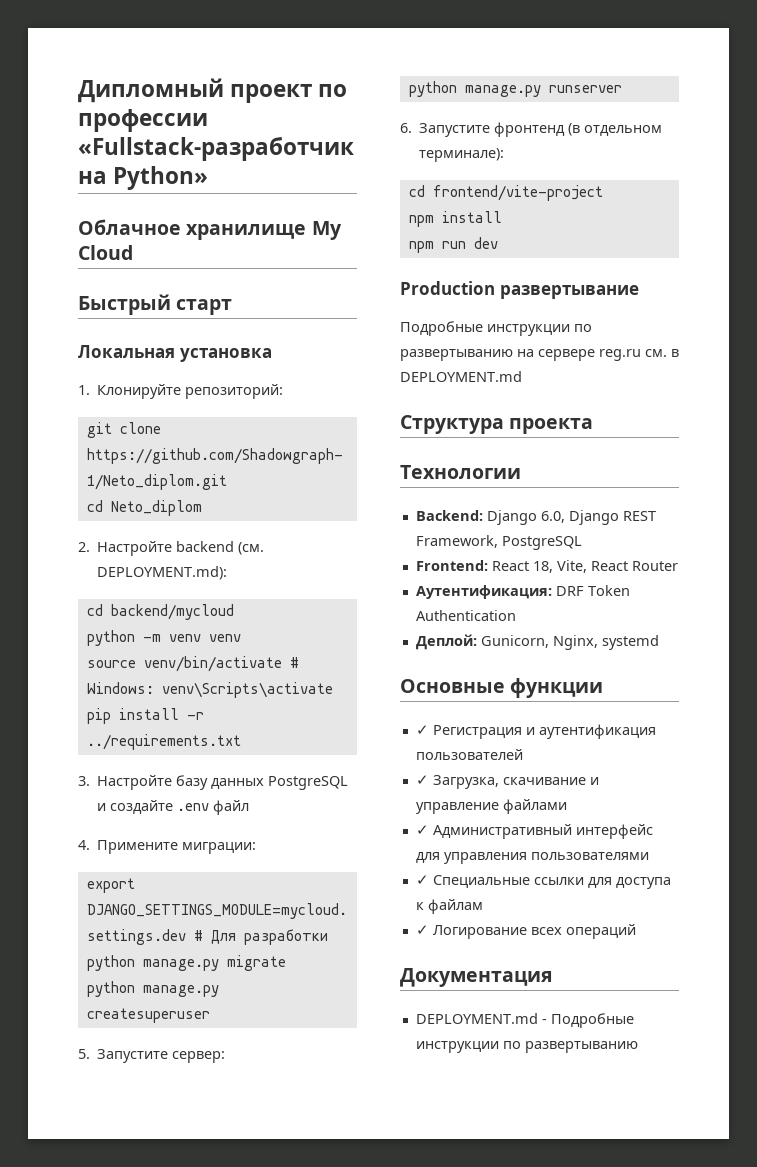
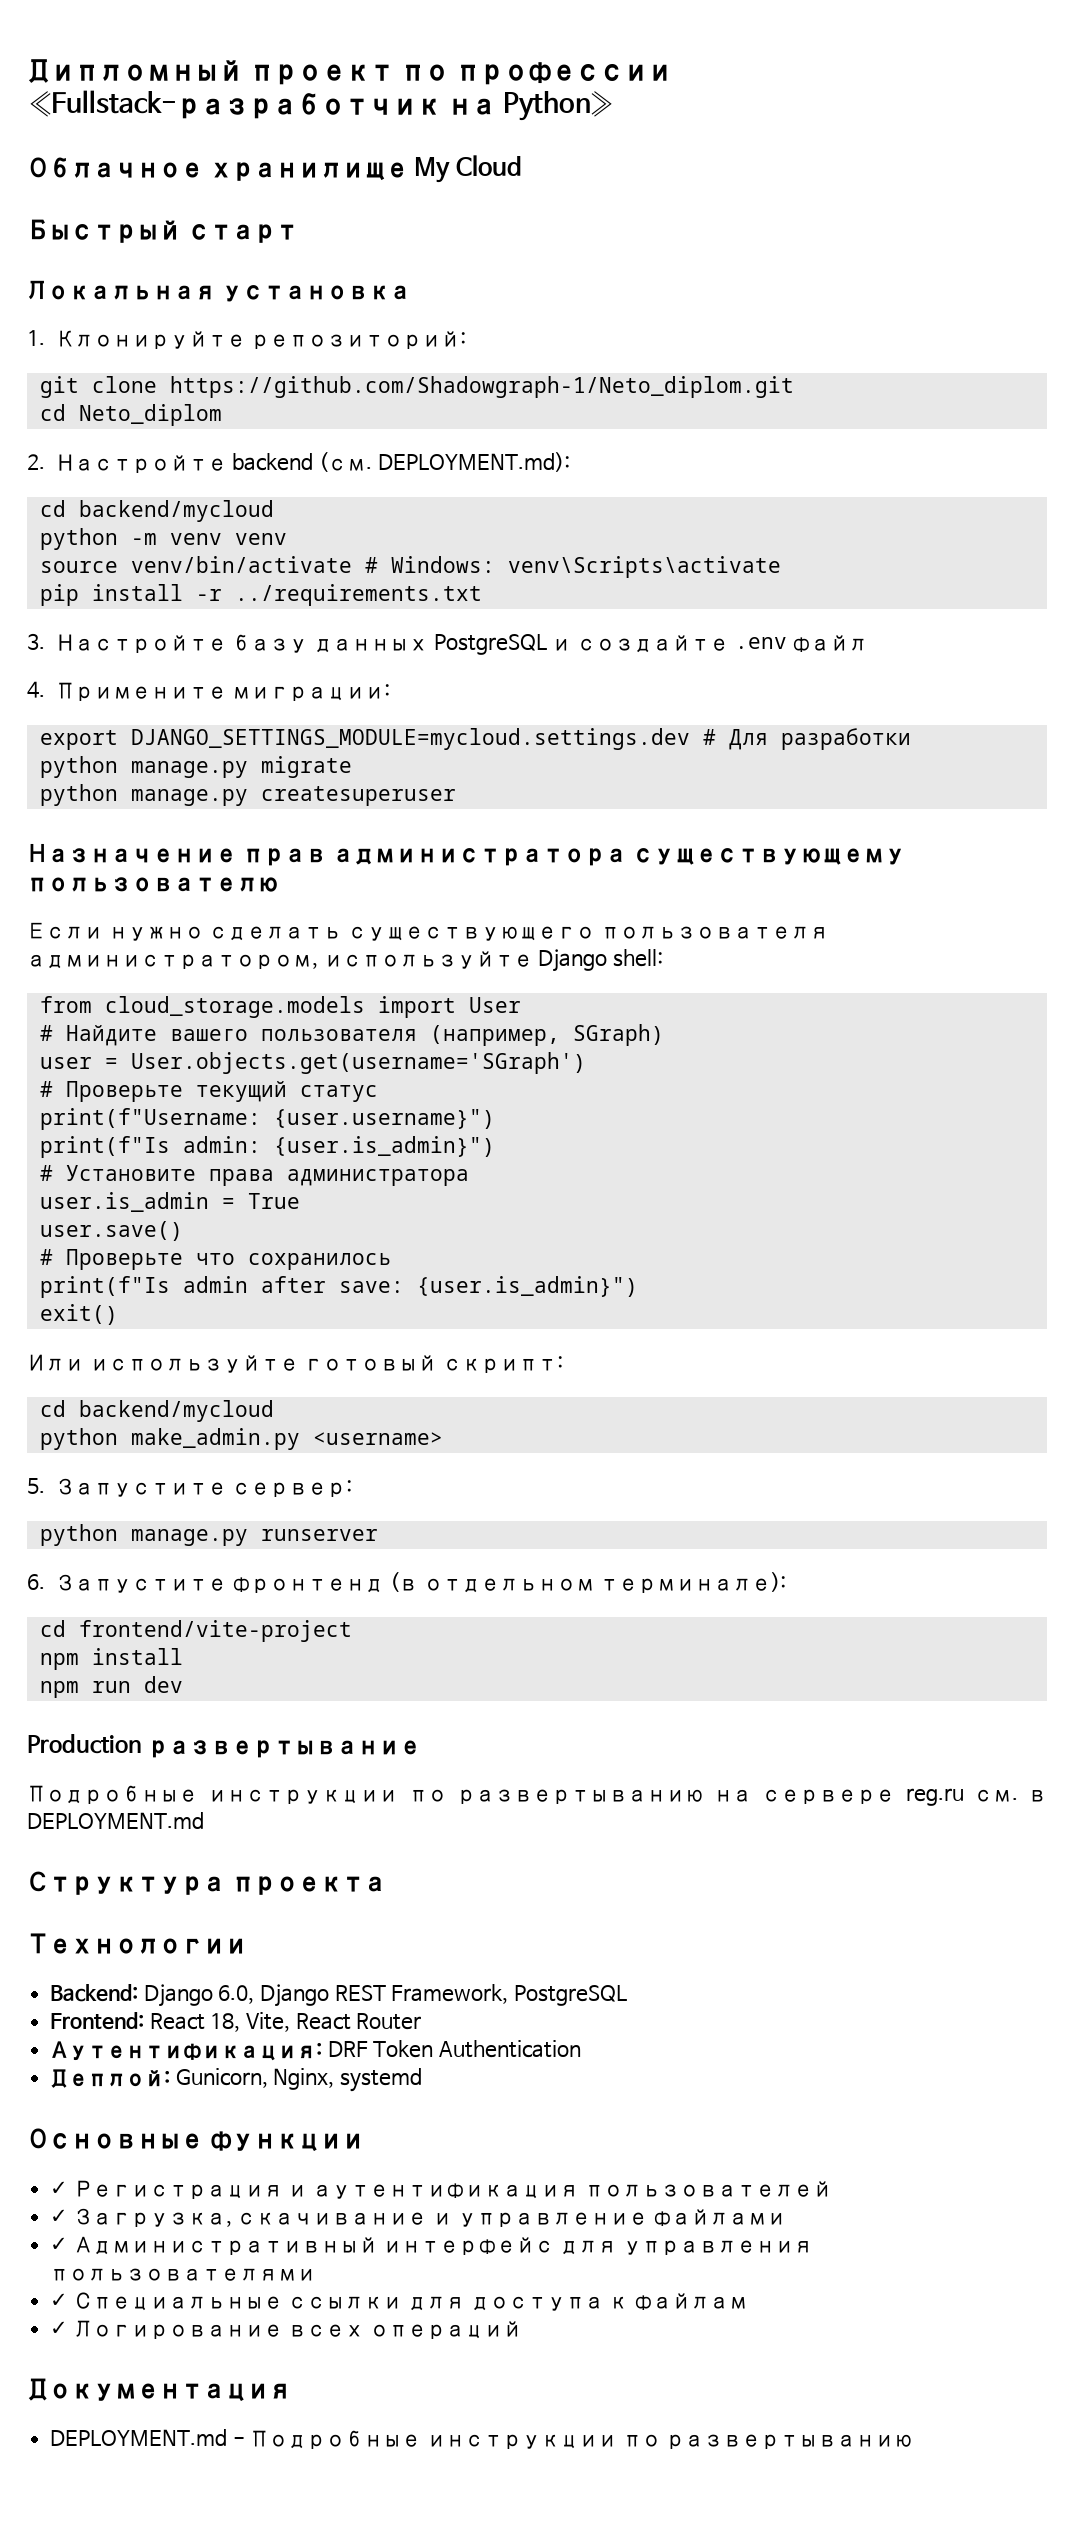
+ Назначение прав администратора существующему пользователю
+ Если нужно сделать существующего пользователя администратором, используйте Django shell:
+ from cloud_storage.models import User
+ # Найдите вашего пользователя (например, SGraph)
+ user = User.objects.get(username='SGraph')
+ # Проверьте текущий статус
+ print(f"Username: {user.username}")
+ print(f"Is admin: {user.is_admin}")
+ # Установите права администратора
+ user.is_admin = True
+ user.save()
+ # Проверьте что сохранилось
+ print(f"Is admin after save: {user.is_admin}")
+ exit()
+ Или используйте готовый скрипт:
+ cd backend/mycloud
+ python make_admin.py <username>

